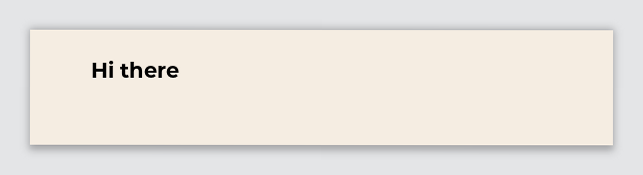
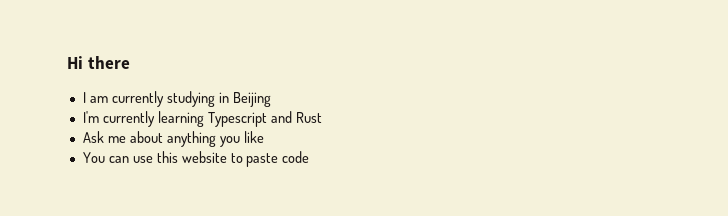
+ I am currently studying in Beijing
+ I'm currently learning Typescript and Rust
+ Ask me about anything you like
+ You can use this website to paste code

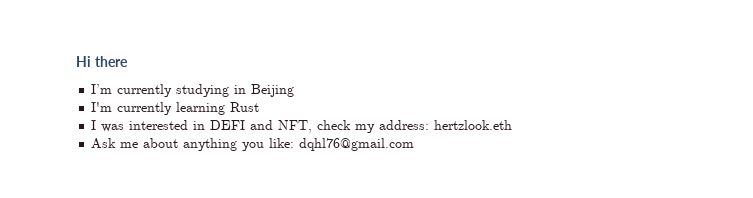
- I am currently studying in Beijing
+ I’m currently studying in Beijing
- I'm currently learning Typescript and Rust
+ I'm currently learning Rust
+ I was interested in DEFI and NFT, check my address: hertzlook.eth
- Ask me about anything you like
- You can use this website to paste code
+ Ask me about anything you like: dqhl76@gmail.com

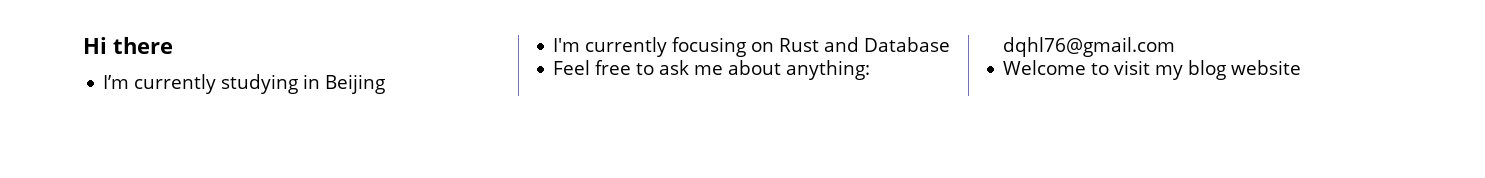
- I'm currently learning Rust
- I was interested in DEFI and NFT, check my address: hertzlook.eth
- Ask me about anything you like: dqhl76@gmail.com
+ I'm currently focusing on Rust and Database
+ Feel free to ask me about anything: dqhl76@gmail.com
+ Welcome to visit my blog website

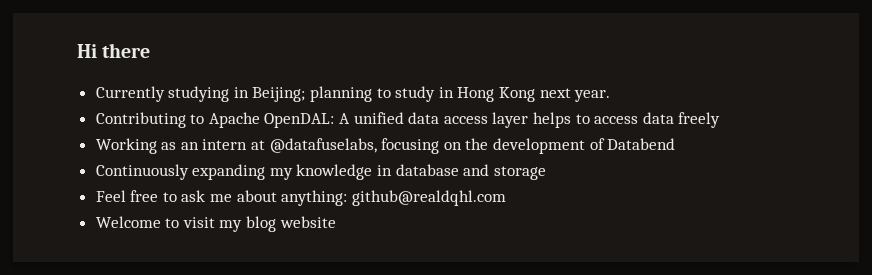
- I’m currently studying in Beijing
- I'm currently focusing on Rust and Database
+ Currently studying in Beijing; planning to study in Hong Kong next year.
+ Contributing to Apache OpenDAL: A unified data access layer helps to access data freely
+ Working as an intern at @datafuselabs, focusing on the development of Databend
+ Continuously expanding my knowledge in database and storage
- Feel free to ask me about anything: dqhl76@gmail.com
+ Feel free to ask me about anything: github@realdqhl.com

